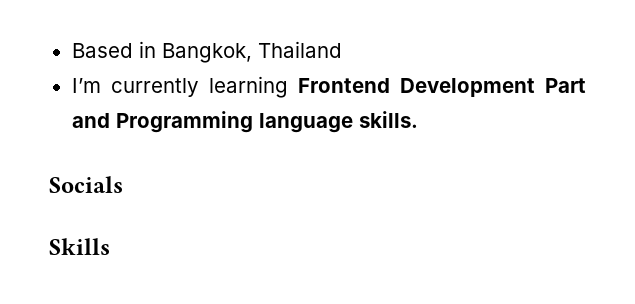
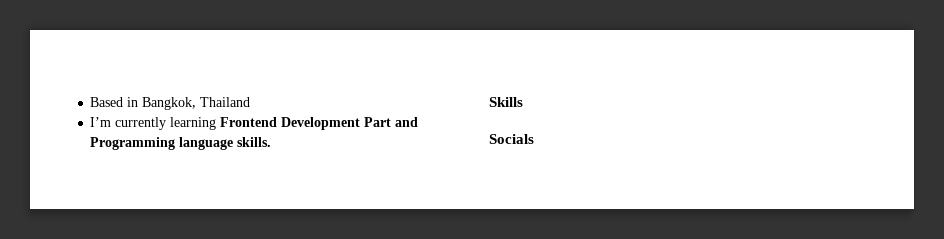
+ Skills
- Skills

